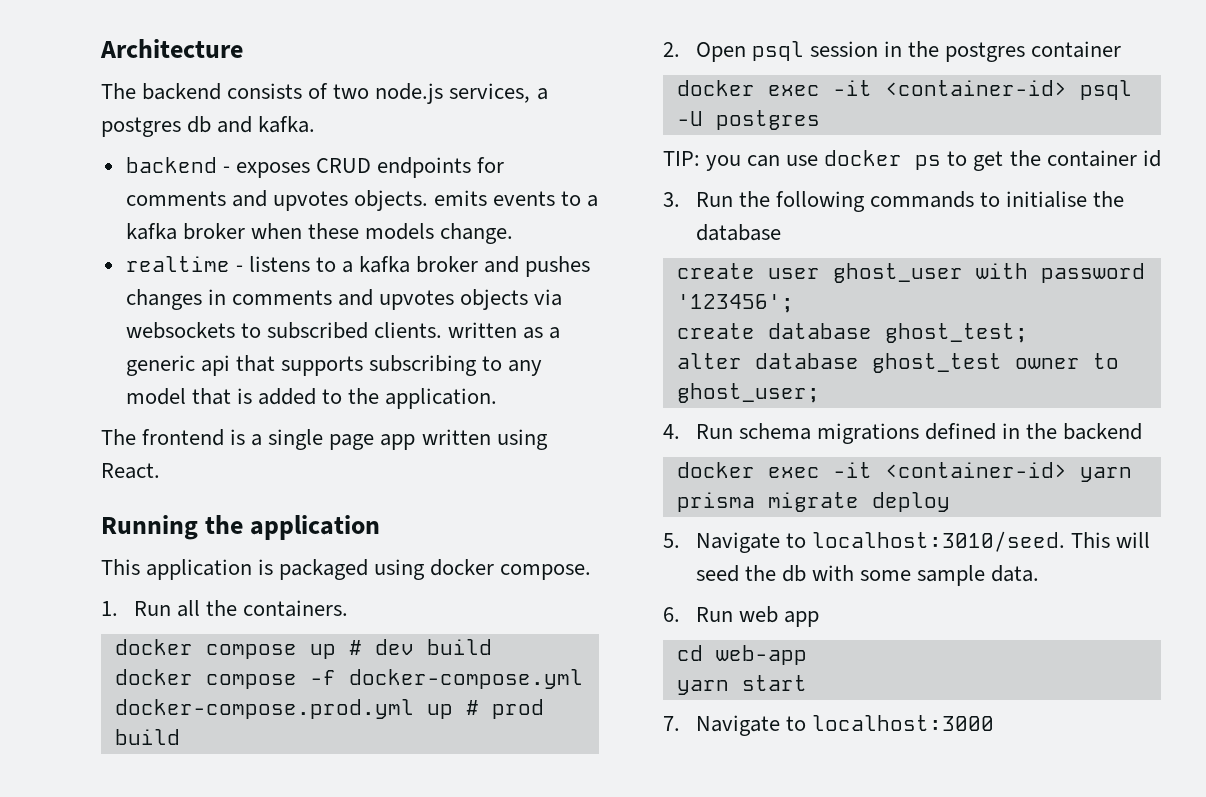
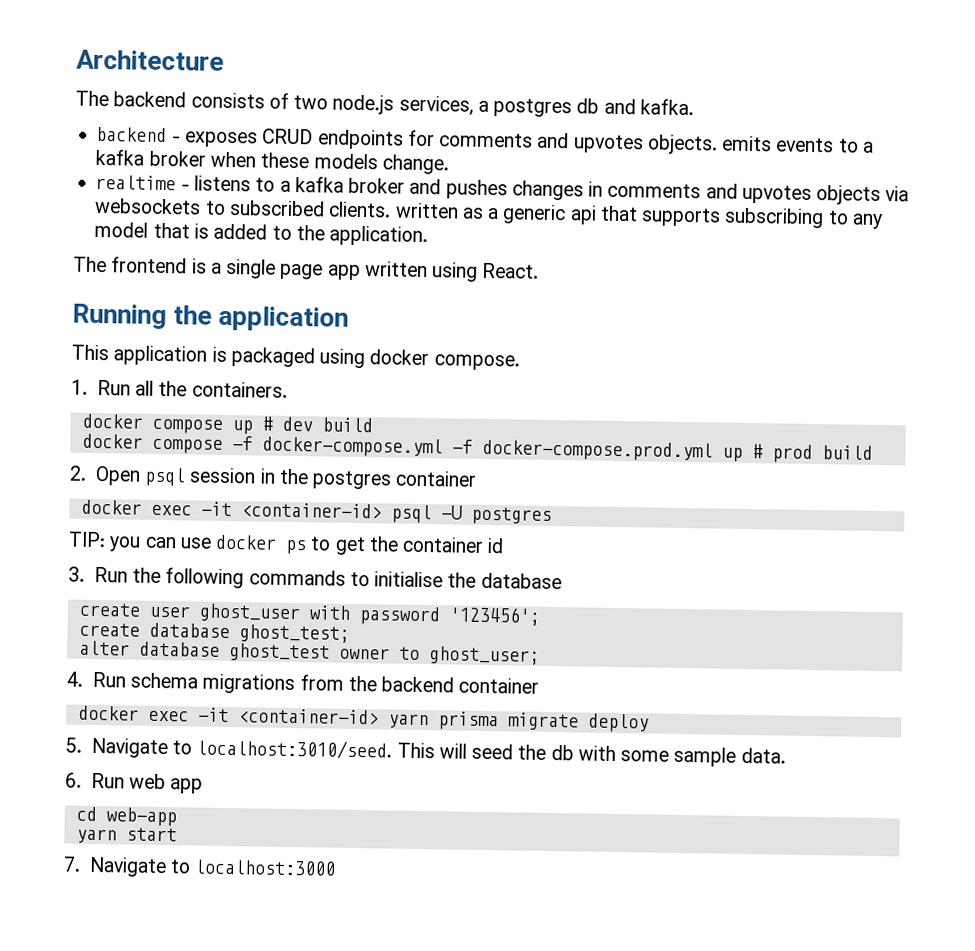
- docker compose -f docker-compose.yml docker-compose.prod.yml up # prod build
+ docker compose -f docker-compose.yml -f docker-compose.prod.yml up # prod build
- 4. Run schema migrations defined in the backend
+ 4. Run schema migrations from the backend container

